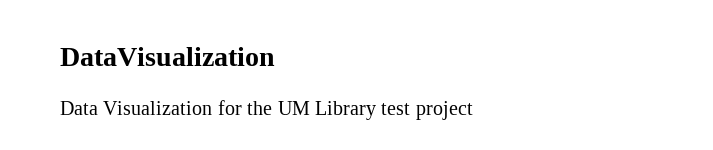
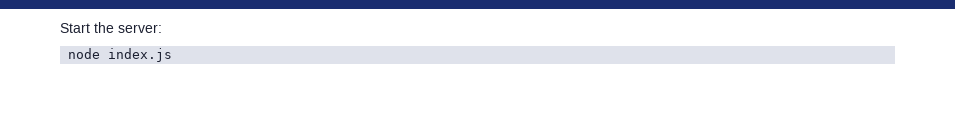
- DataVisualization
- Data Visualization for the UM Library test project
+ Start the server:
+ node index.js

